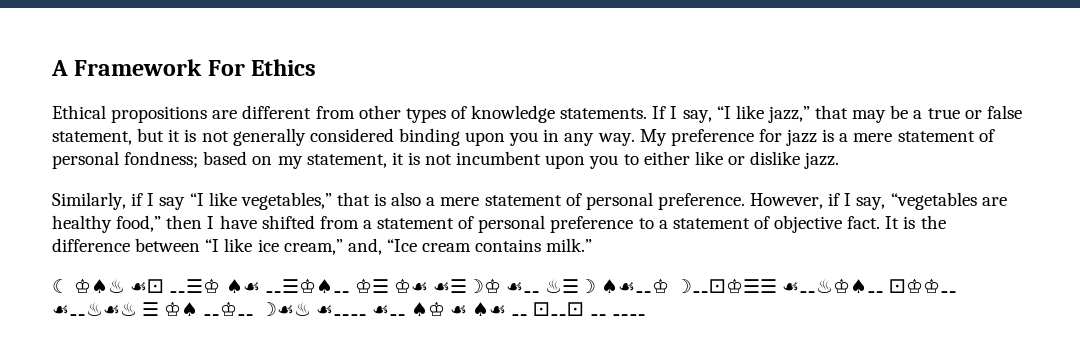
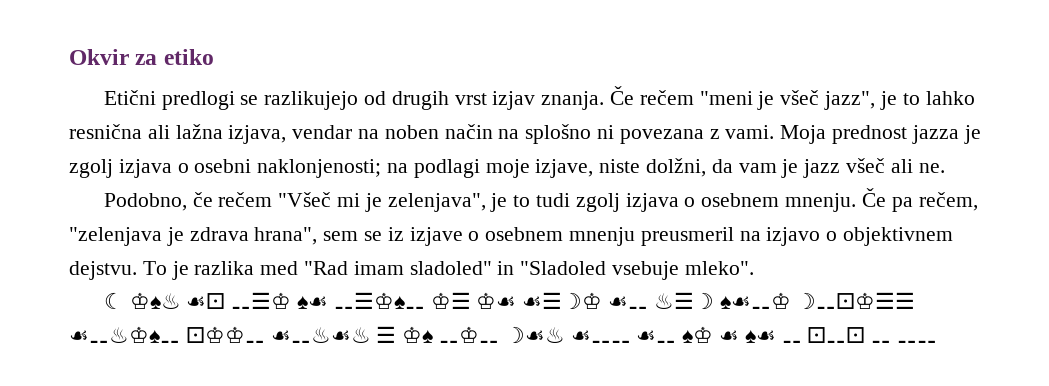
- A Framework For Ethics
- Ethical propositions are different from other types of knowledge statements. If I say, “I like jazz,” that may be a true or false statement, but it is not generally considered binding upon you in any way. My preference for jazz is a mere statement of personal fondness; based on my statement, it is not incumbent upon you to either like or dislike jazz.
- Similarly, if I say “I like vegetables,” that is also a mere statement of personal preference. However, if I say, “vegetables are healthy food,” then I have shifted from a statement of personal preference to a statement of objective fact. It is the difference between “I like ice cream,” and, “Ice cream contains milk.”
+ Okvir za etiko
+ Etični predlogi se razlikujejo od drugih vrst izjav znanja. Če rečem "meni je všeč jazz", je to lahko resnična ali lažna izjava, vendar na noben način na splošno ni povezana z vami. Moja prednost jazza je zgolj izjava o osebni naklonjenosti; na podlagi moje izjave, niste dolžni, da vam je jazz všeč ali ne.
+ Podobno, če rečem "Všeč mi je zelenjava", je to tudi zgolj izjava o osebnem mnenju. Če pa rečem, "zelenjava je zdrava hrana", sem se iz izjave o osebnem mnenju preusmeril na izjavo o objektivnem dejstvu. To je razlika med "Rad imam sladoled" in "Sladoled vsebuje mleko".

